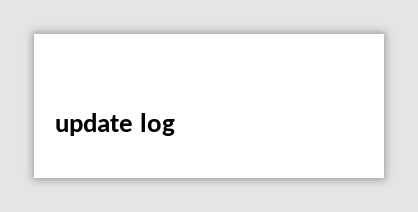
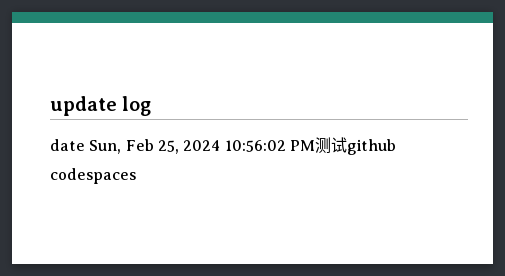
+ date Sun, Feb 25, 2024 10:56:02 PM测试github codespaces

